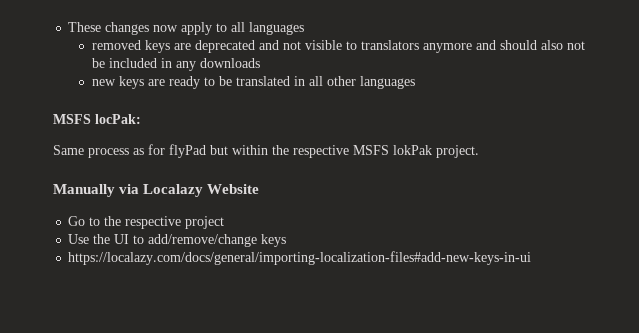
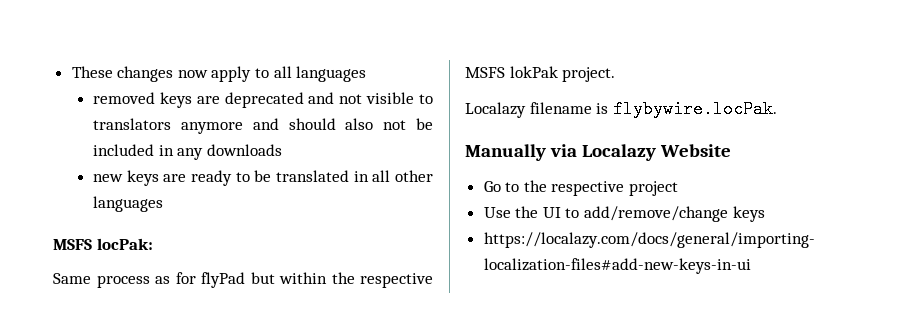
+ Localazy filename is flybywire.locPak.

